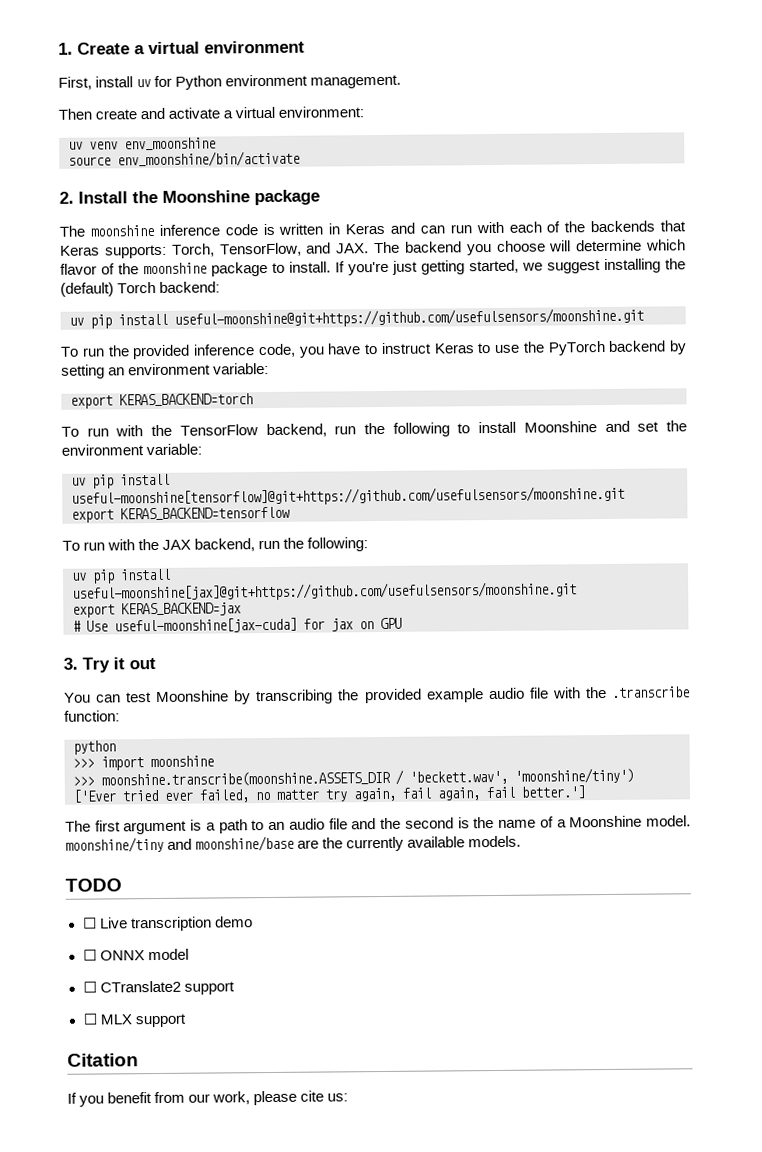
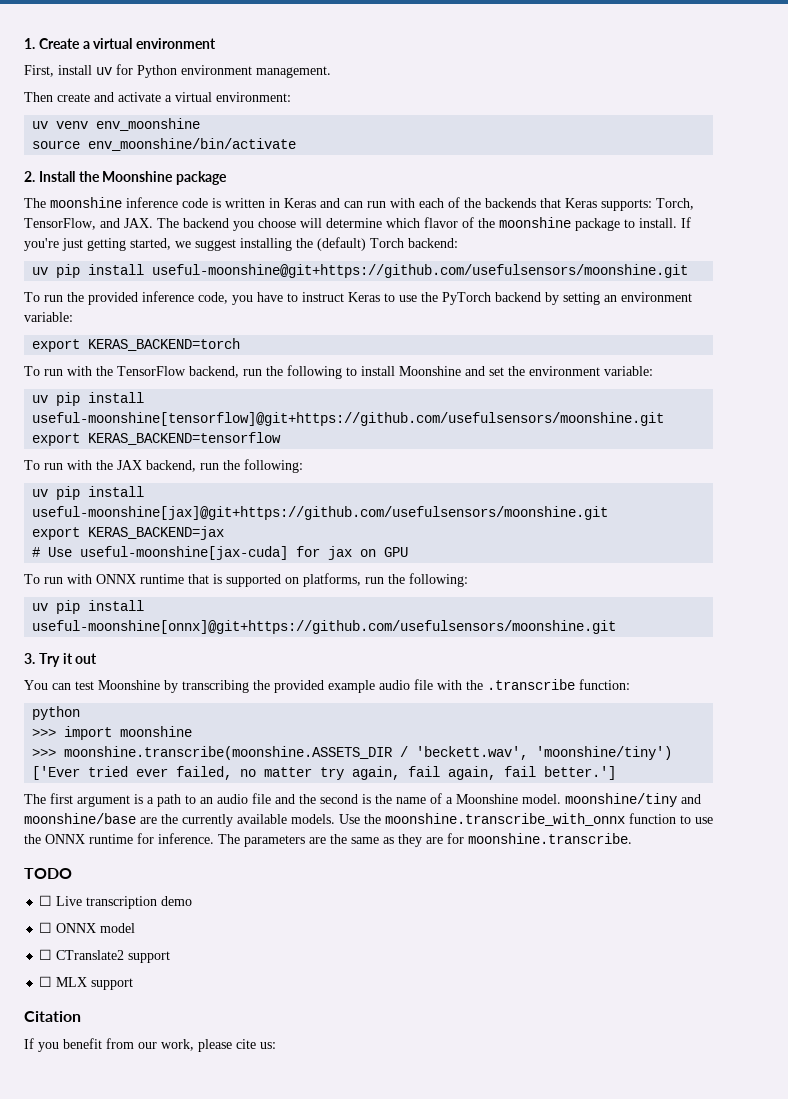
+ To run with ONNX runtime that is supported on platforms, run the following:
+ uv pip install useful-moonshine[onnx]@git+https://github.com/usefulsensors/moonshine.git
+ Use the moonshine.transcribe_with_onnx function to use the ONNX runtime for inference. The parameters are the same as they are for moonshine.transcribe.

